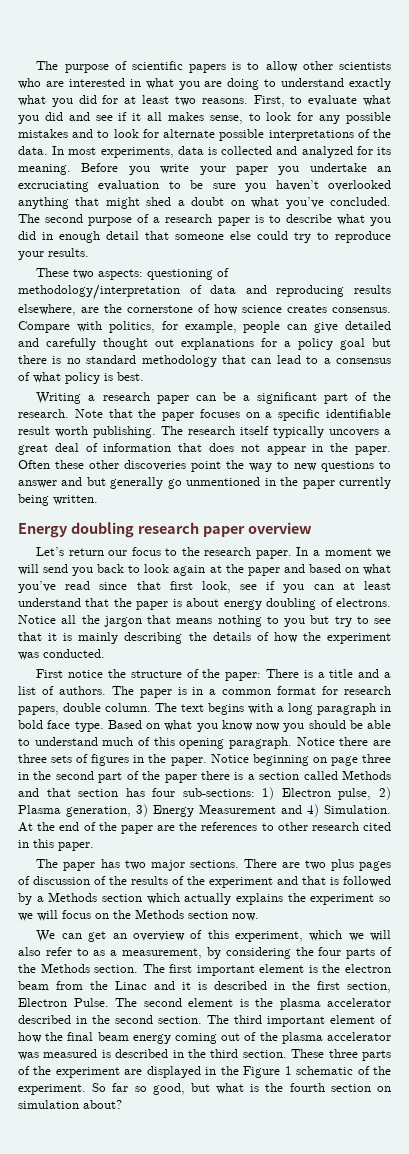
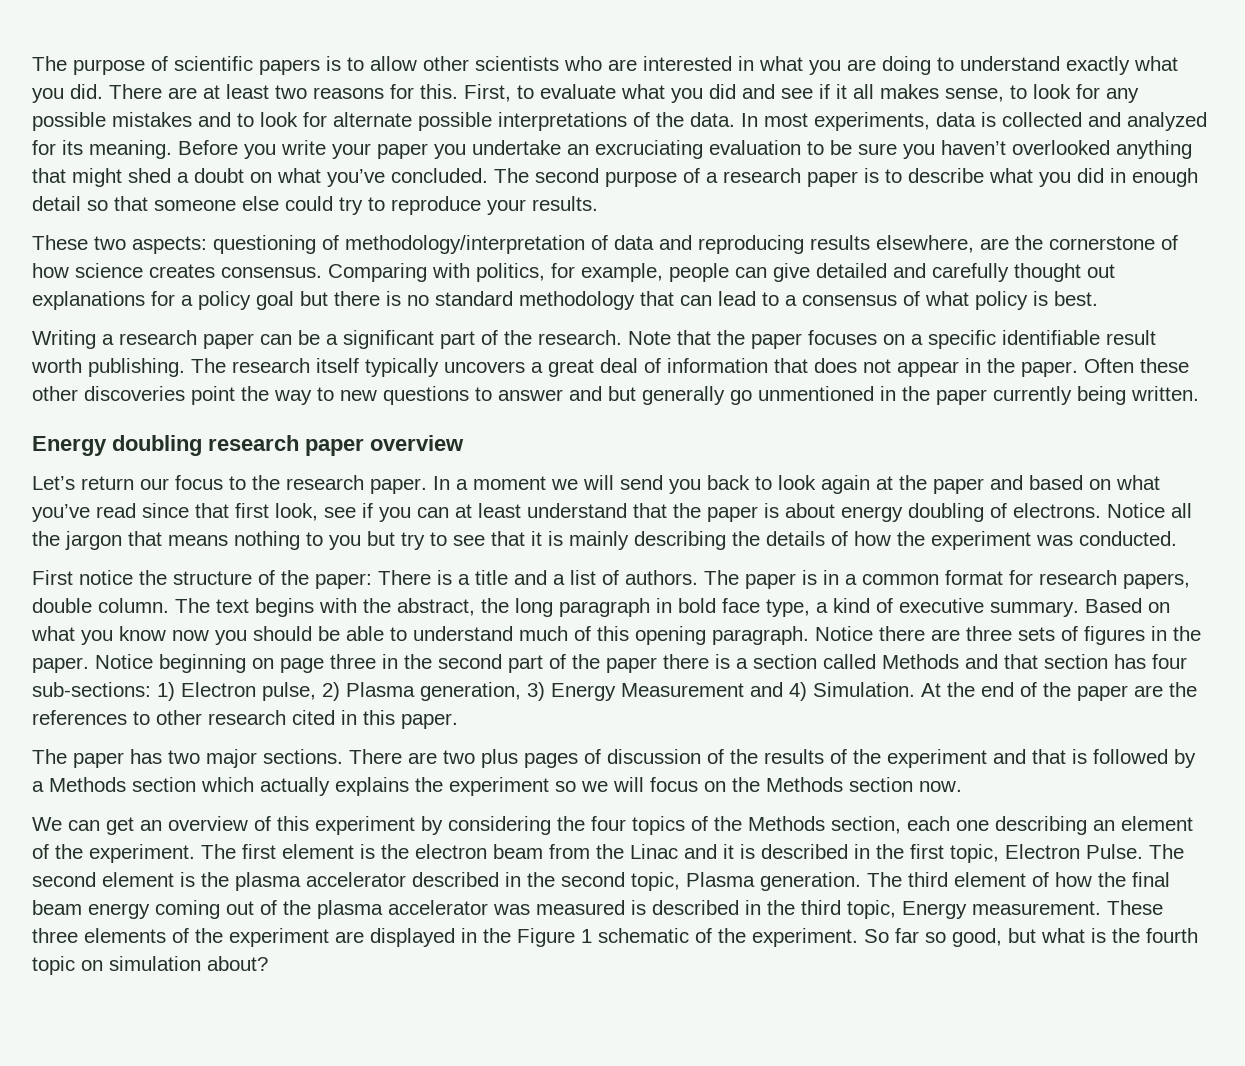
- The purpose of scientific papers is to allow other scientists who are interested in what you are doing to understand exactly what you did for at least two reasons.
+ The purpose of scientific papers is to allow other scientists who are interested in what you are doing to understand exactly what you did. There are at least two reasons for this.
- The second purpose of a research paper is to describe what you did in enough detail that someone else could try to reproduce your results.
+ The second purpose of a research paper is to describe what you did in enough detail so that someone else could try to reproduce your results.
- Compare with politics, for example, people can give detailed and carefully thought out explanations for a policy goal but there is no standard methodology that can lead to a consensus of what policy is best.
+ Comparing with politics, for example, people can give detailed and carefully thought out explanations for a policy goal but there is no standard methodology that can lead to a consensus of what policy is best.
- The text begins with a long paragraph in bold face type.
+ The text begins with the abstract, the long paragraph in bold face type, a kind of executive summary.
- We can get an overview of this experiment, which we will also refer to as a measurement, by considering the four parts of the Methods section.
+ We can get an overview of this experiment by considering the four topics of the Methods section, each one describing an element of the experiment.
- The first important element is the electron beam from the Linac and it is described in the first section, Electron Pulse.
+ The first element is the electron beam from the Linac and it is described in the first topic, Electron Pulse.
- The second element is the plasma accelerator described in the second section.
+ The second element is the plasma accelerator described in the second topic, Plasma generation.
- The third important element of how the final beam energy coming out of the plasma accelerator was measured is described in the third section.
+ The third element of how the final beam energy coming out of the plasma accelerator was measured is described in the third topic, Energy measurement.
- These three parts of the experiment are displayed in the Figure 1 schematic of the experiment.
+ These three elements of the experiment are displayed in the Figure 1 schematic of the experiment.
- So far so good, but what is the fourth section on simulation about?
+ So far so good, but what is the fourth topic on simulation about?

